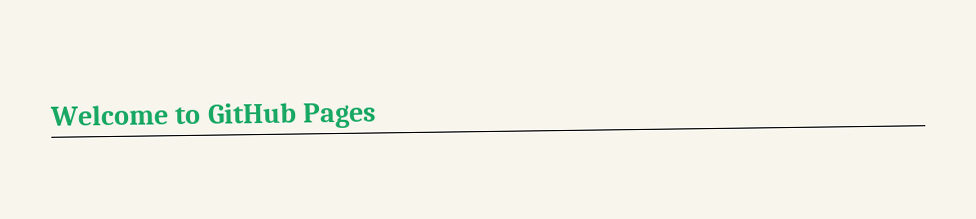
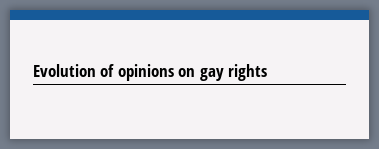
- Welcome to GitHub Pages
+ Evolution of opinions on gay rights

